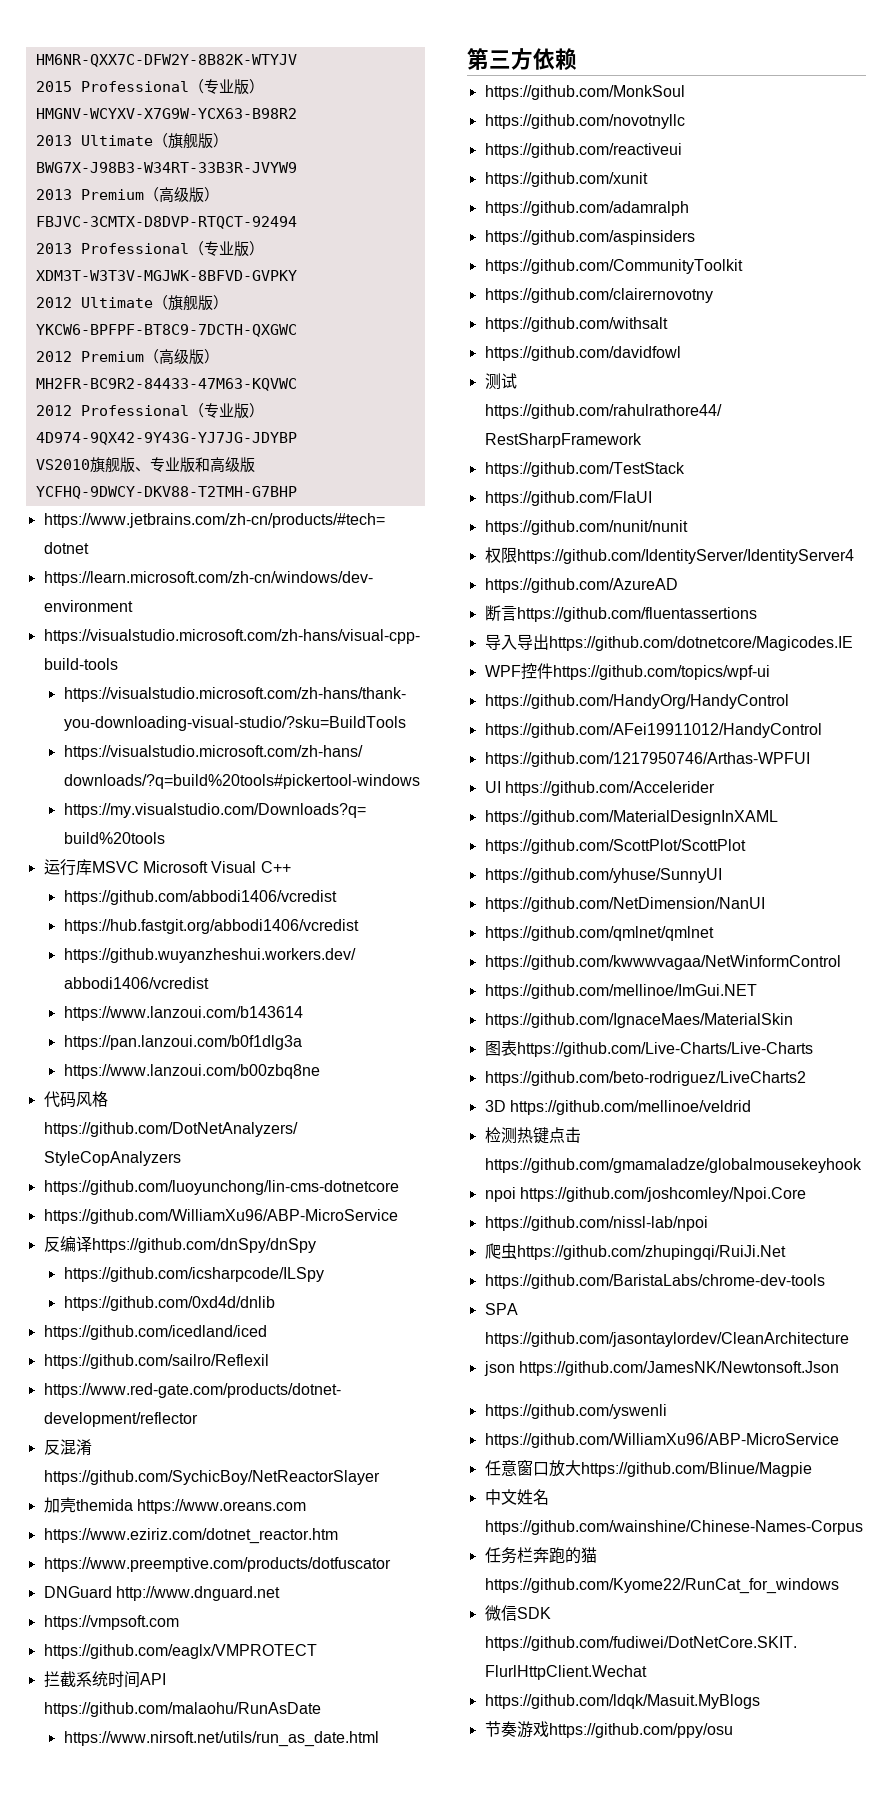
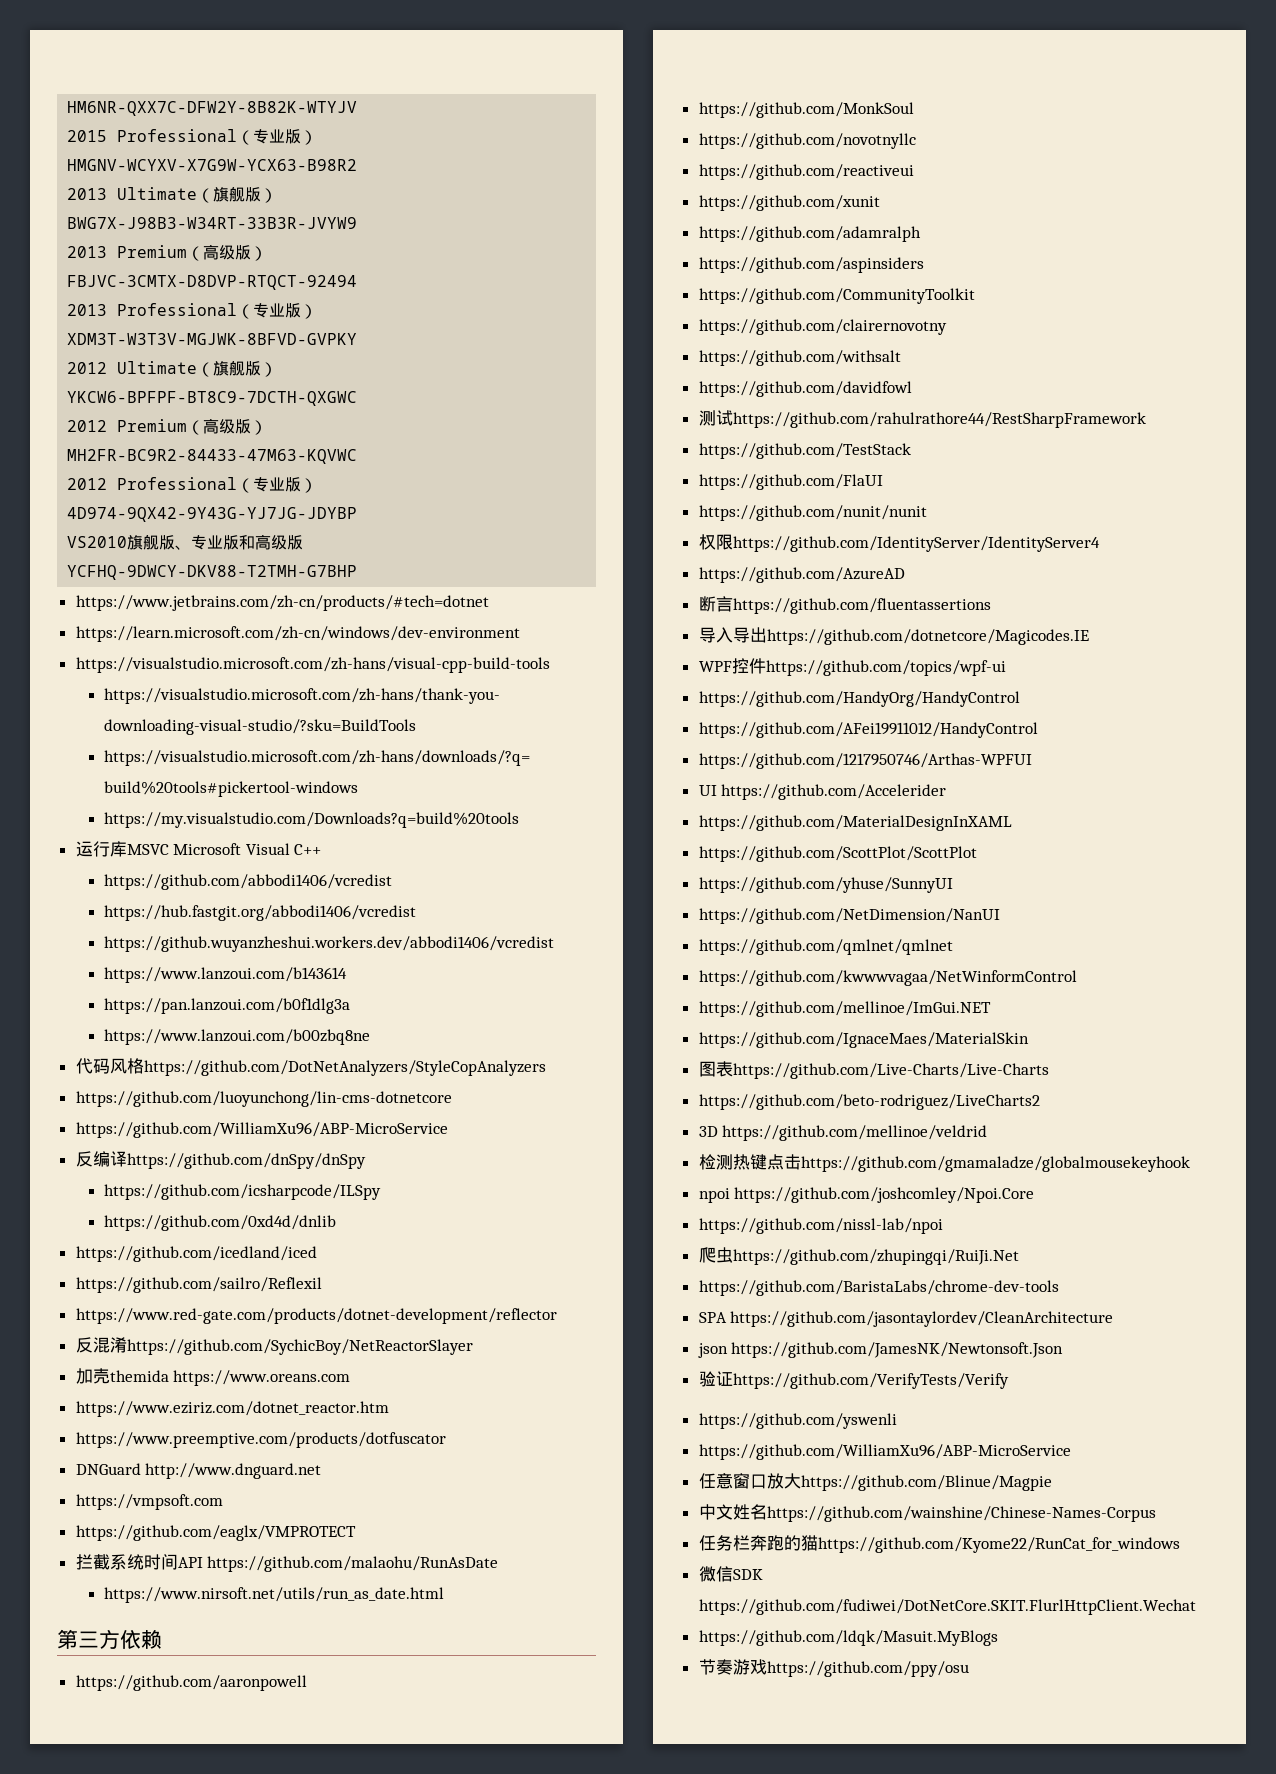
+ https://github.com/aaronpowell
+ 验证https://github.com/VerifyTests/Verify

